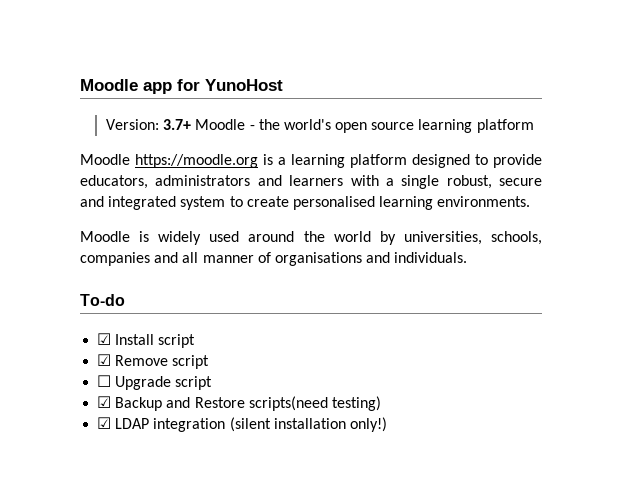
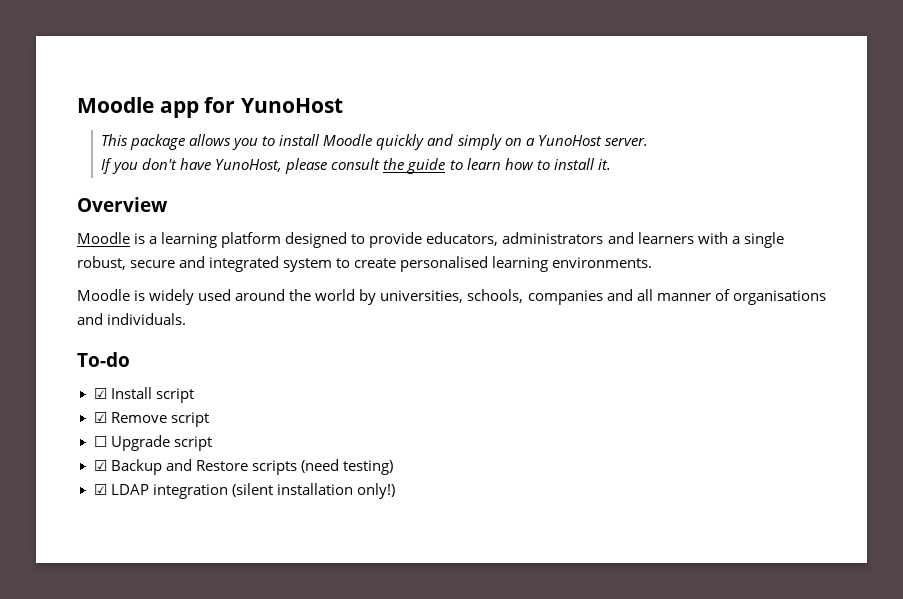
- Version: 3.7+ Moodle - the world's open source learning platform
- Moodle https://moodle.org is a learning platform designed to provide educators, administrators and learners with a single robust, secure and integrated system to create personalised learning environments.
+ This package allows you to install Moodle quickly and simply on a YunoHost server.
+ If you don't have YunoHost, please consult the guide to learn how to install it.
+ Overview
+ Moodle is a learning platform designed to provide educators, administrators and learners with a single robust, secure and integrated system to create personalised learning environments.
- ☑ Backup and Restore scripts(need testing)
+ ☑ Backup and Restore scripts (need testing)

